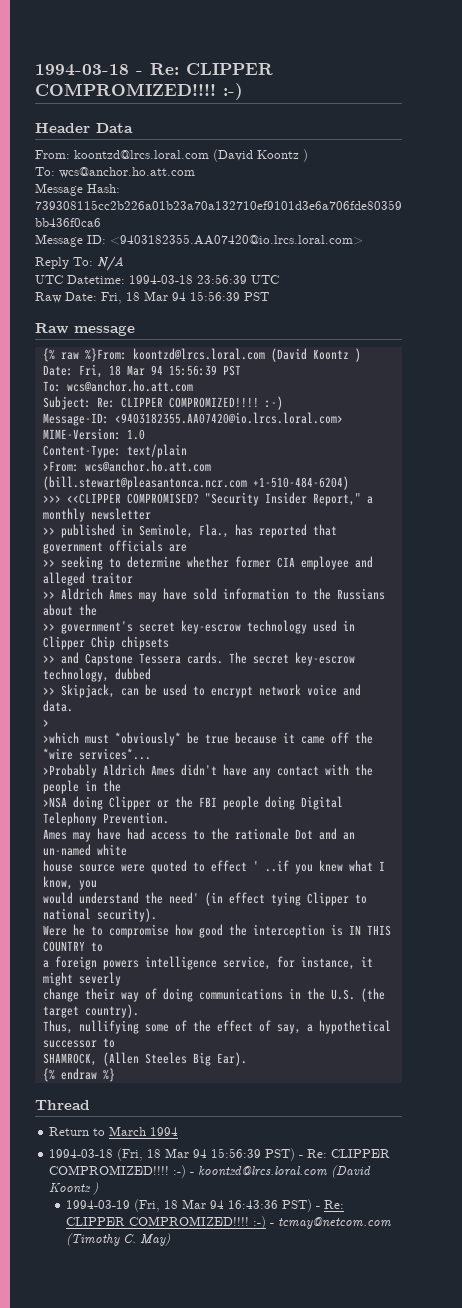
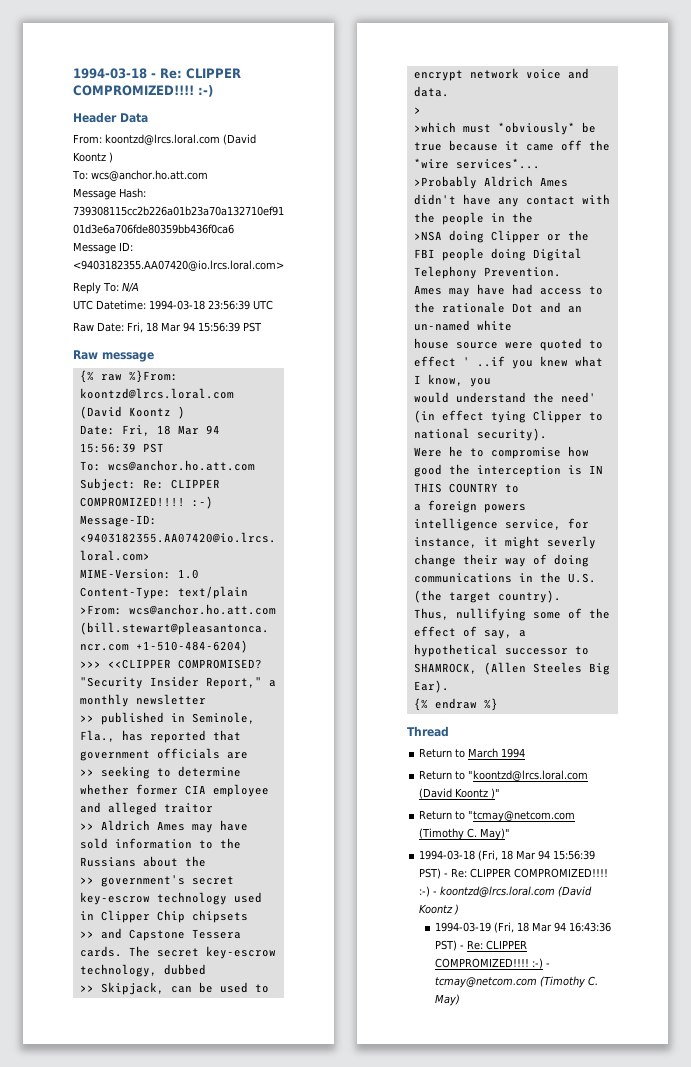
+ Return to "koontzd@lrcs.loral.com (David Koontz )"
+ Return to "tcmay@netcom.com (Timothy C. May)"

